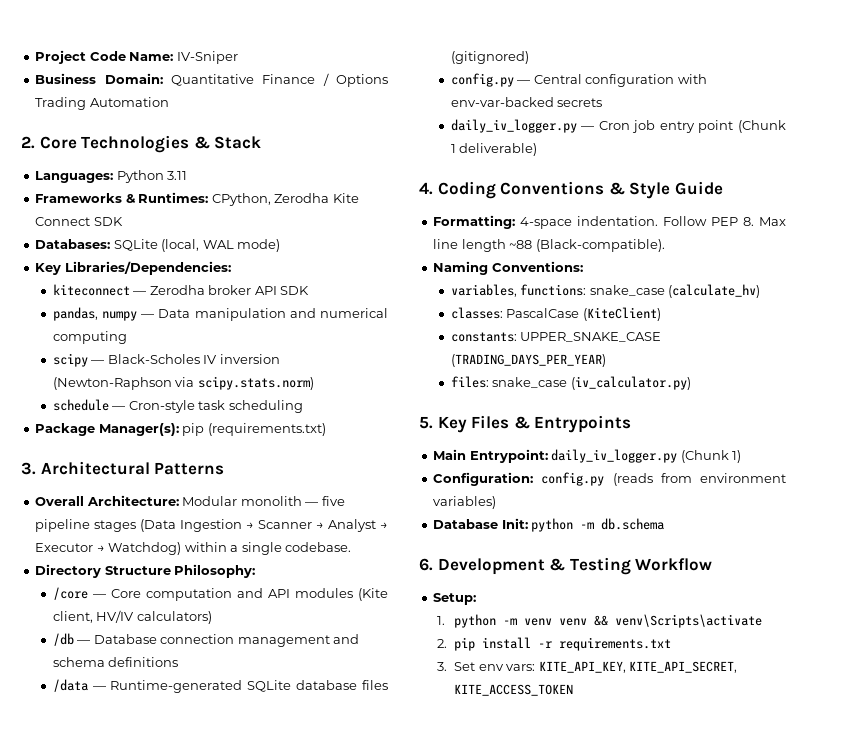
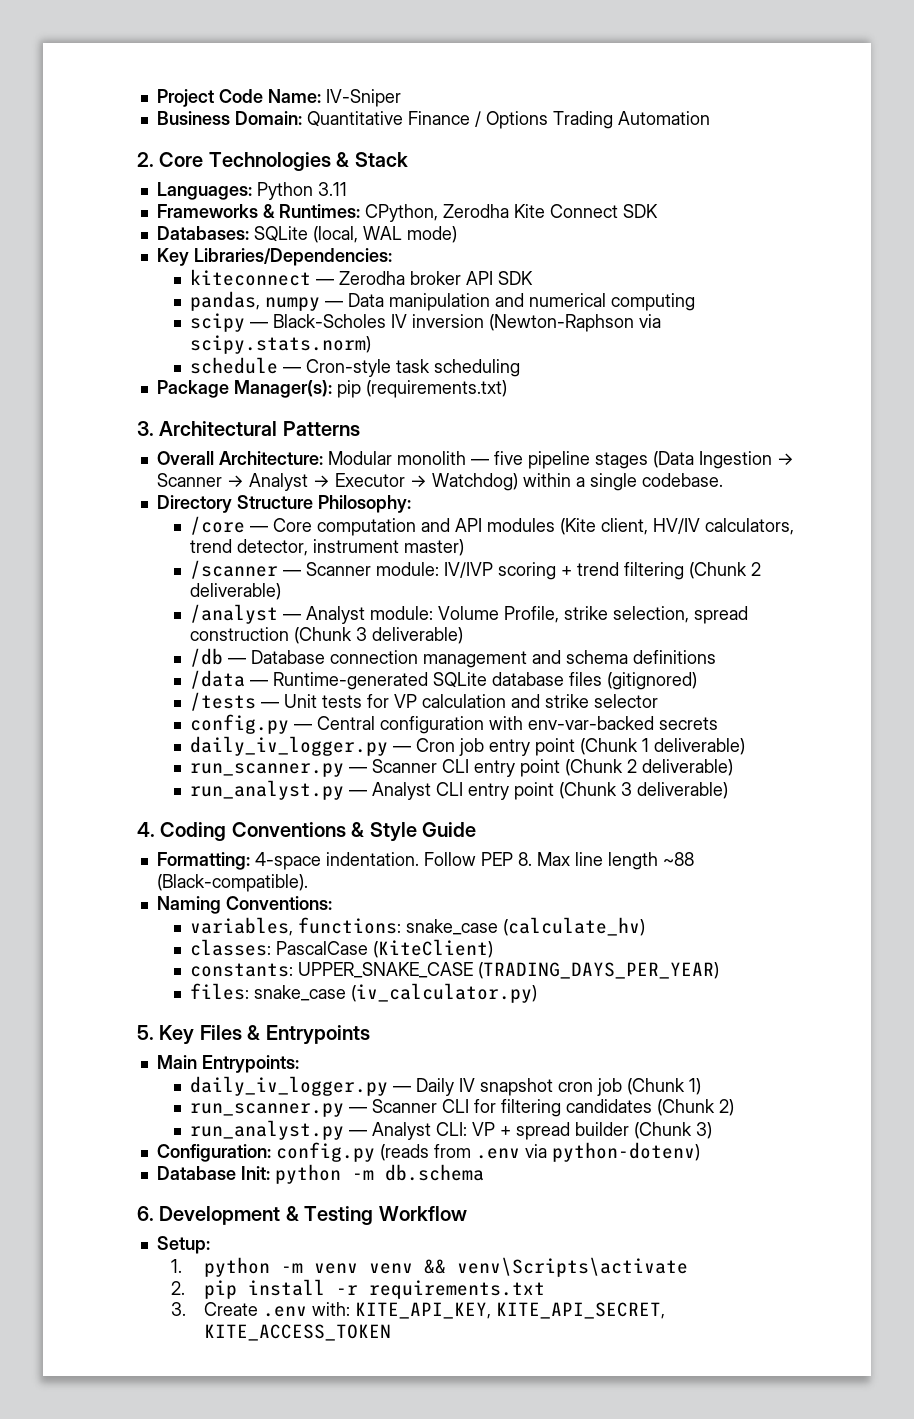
- /core — Core computation and API modules (Kite client, HV/IV calculators)
+ /core — Core computation and API modules (Kite client, HV/IV calculators, trend detector, instrument master)
+ /scanner — Scanner module: IV/IVP scoring + trend filtering (Chunk 2 deliverable)
+ /analyst — Analyst module: Volume Profile, strike selection, spread construction (Chunk 3 deliverable)
+ /tests — Unit tests for VP calculation and strike selector
+ run_scanner.py — Scanner CLI entry point (Chunk 2 deliverable)
+ run_analyst.py — Analyst CLI entry point (Chunk 3 deliverable)
- Main Entrypoint: daily_iv_logger.py (Chunk 1)
+ Main Entrypoints:
+ daily_iv_logger.py — Daily IV snapshot cron job (Chunk 1)
+ run_scanner.py — Scanner CLI for filtering candidates (Chunk 2)
+ run_analyst.py — Analyst CLI: VP + spread builder (Chunk 3)
- Configuration: config.py (reads from environment variables)
+ Configuration: config.py (reads from .env via python-dotenv)
- 3. Set env vars: KITE_API_KEY, KITE_API_SECRET, KITE_ACCESS_TOKEN
+ 3. Create .env with: KITE_API_KEY, KITE_API_SECRET, KITE_ACCESS_TOKEN

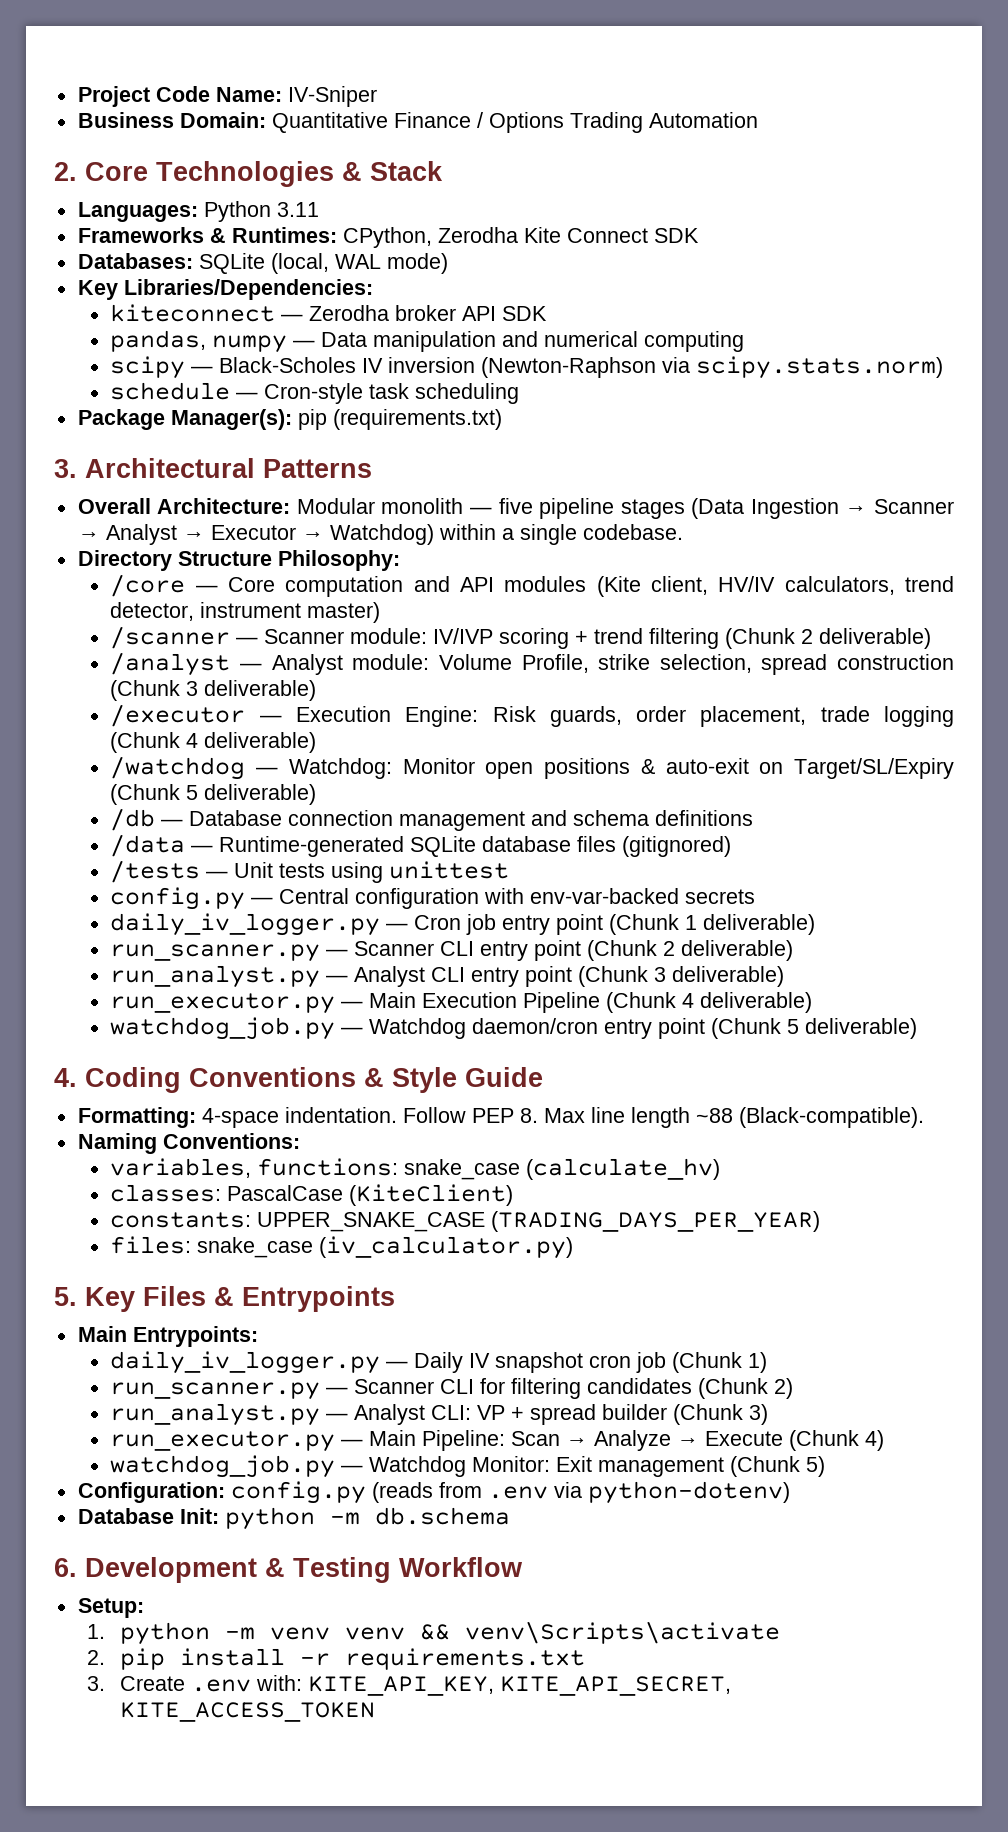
+ /executor — Execution Engine: Risk guards, order placement, trade logging (Chunk 4 deliverable)
+ /watchdog — Watchdog: Monitor open positions & auto-exit on Target/SL/Expiry (Chunk 5 deliverable)
- /tests — Unit tests for VP calculation and strike selector
+ /tests — Unit tests using unittest
+ run_executor.py — Main Execution Pipeline (Chunk 4 deliverable)
+ watchdog_job.py — Watchdog daemon/cron entry point (Chunk 5 deliverable)
+ run_executor.py — Main Pipeline: Scan → Analyze → Execute (Chunk 4)
+ watchdog_job.py — Watchdog Monitor: Exit management (Chunk 5)

